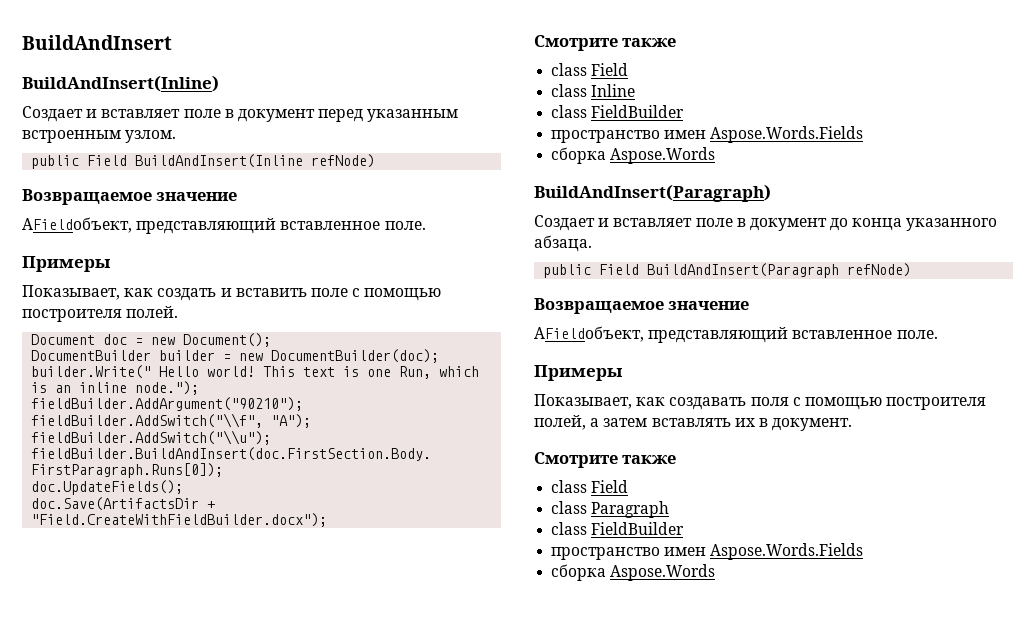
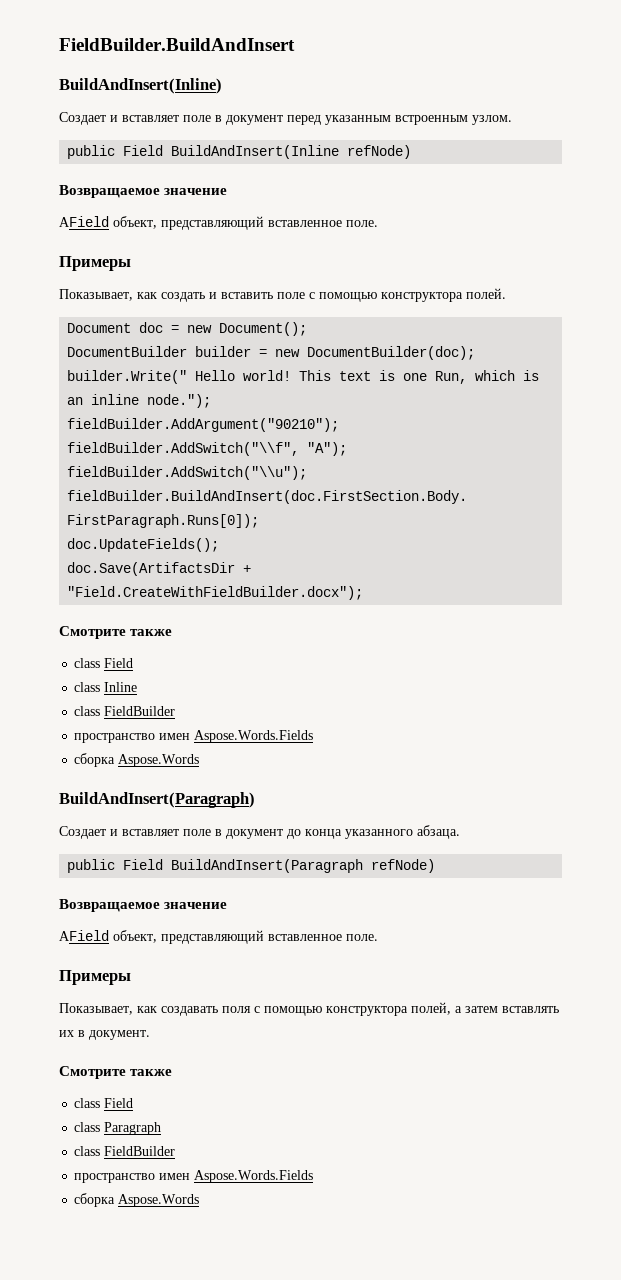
- BuildAndInsert
+ FieldBuilder.BuildAndInsert
  public Field BuildAndInsert(Inline refNode)
  Возвращаемое значение
- AFieldобъект, представляющий вставленное поле.
+ АField объект, представляющий вставленное поле.
- Показывает, как создать и вставить поле с помощью построителя полей.
+ Показывает, как создать и вставить поле с помощью конструктора полей.
  public Field BuildAndInsert(Paragraph refNode)
  Возвращаемое значение
- AFieldобъект, представляющий вставленное поле.
+ АField объект, представляющий вставленное поле.
- Показывает, как создавать поля с помощью построителя полей, а затем вставлять их в документ.
+ Показывает, как создавать поля с помощью конструктора полей, а затем вставлять их в документ.

